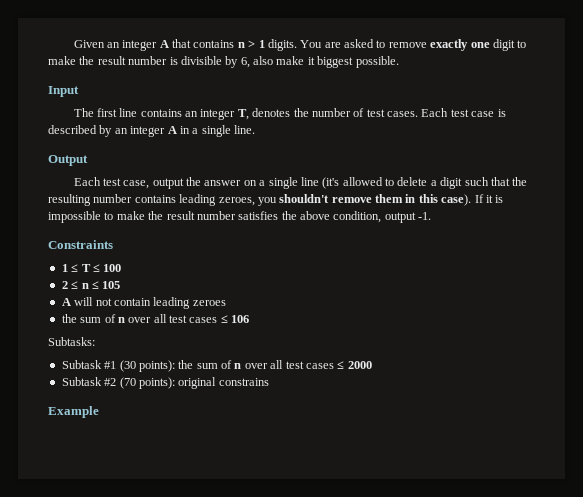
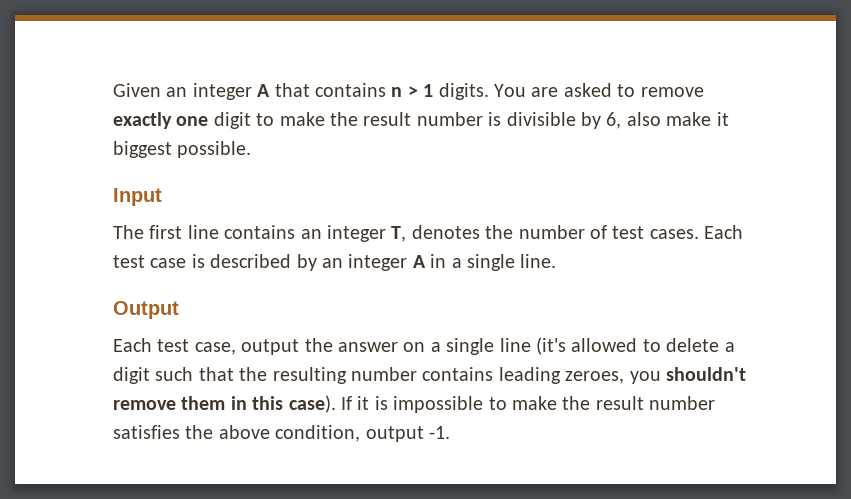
- Constraints
- 1 ≤ T ≤ 100
- 2 ≤ n ≤ 105
- A will not contain leading zeroes
- the sum of n over all test cases ≤ 106
- Subtasks:
- Subtask #1 (30 points): the sum of n over all test cases ≤ 2000
- Subtask #2 (70 points): original constrains
- Example

